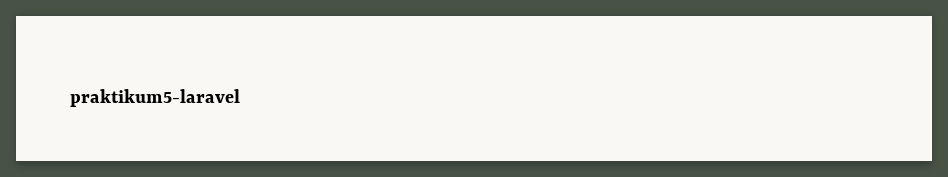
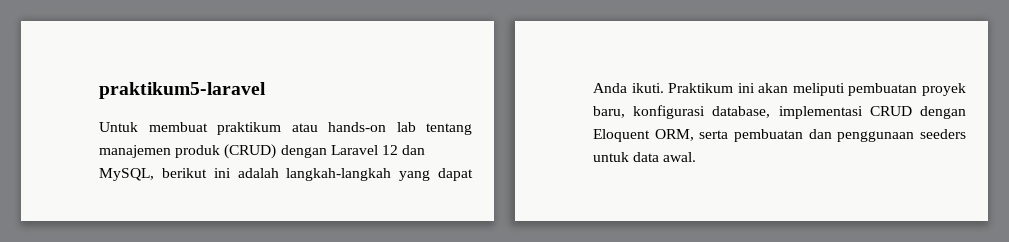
+ Untuk membuat praktikum atau hands-on lab tentang manajemen produk (CRUD) dengan Laravel 12 dan MySQL, berikut ini adalah langkah-langkah yang dapat Anda ikuti. Praktikum ini akan meliputi pembuatan proyek baru, konfigurasi database, implementasi CRUD dengan Eloquent ORM, serta pembuatan dan penggunaan seeders untuk data awal.

